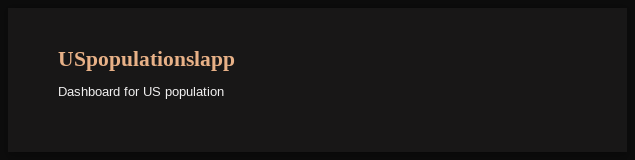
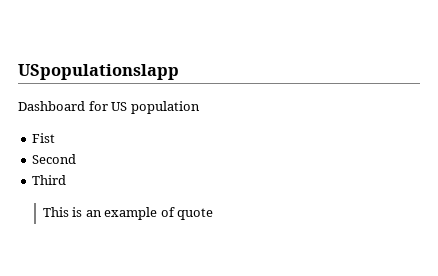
+ Fist
+ Second
+ Third
+ This is an example of quote

